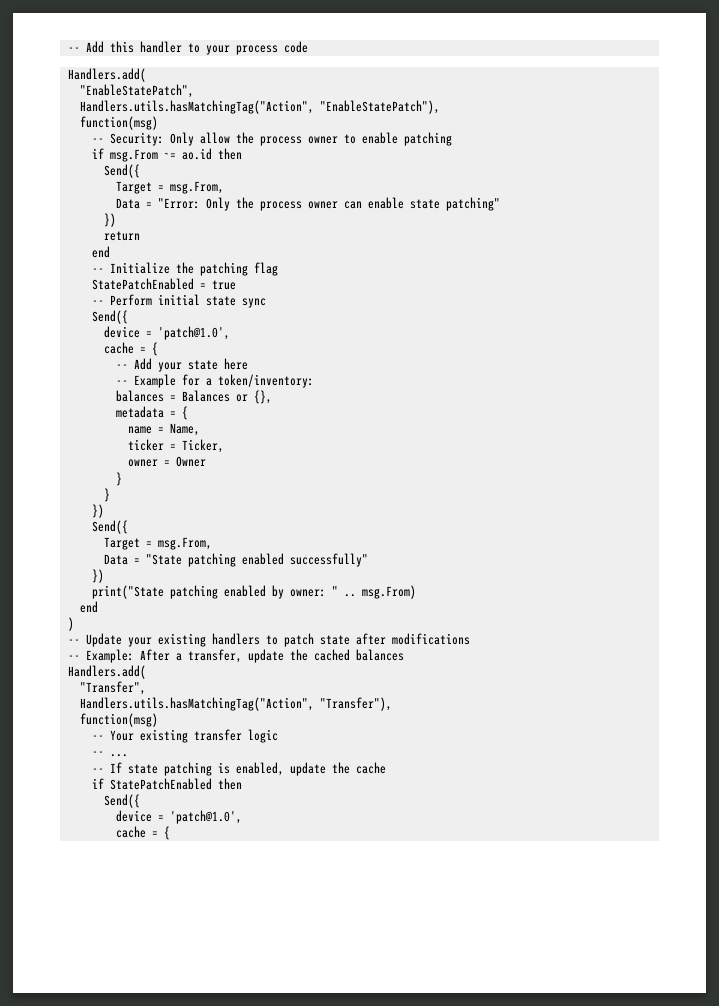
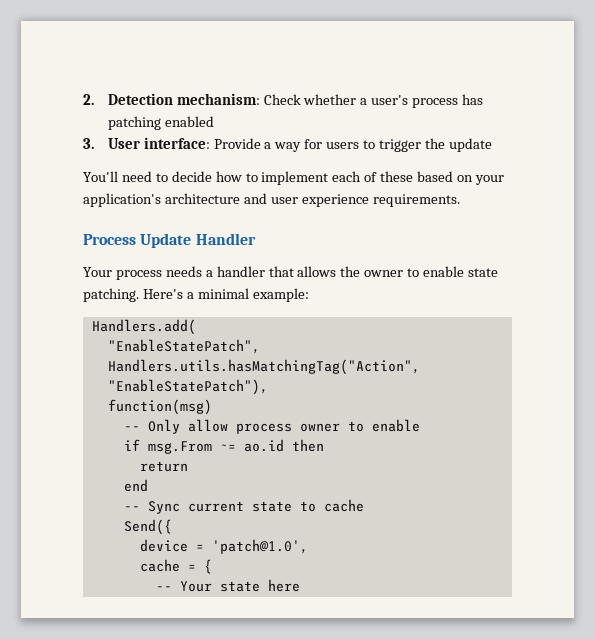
- -- Add this handler to your process code
+ 2. Detection mechanism: Check whether a user's process has patching enabled
+ 3. User interface: Provide a way for users to trigger the update
+ You'll need to decide how to implement each of these based on your application's architecture and user experience requirements.
+ Process Update Handler
+ Your process needs a handler that allows the owner to enable state patching. Here's a minimal example:
- -- Security: Only allow the process owner to enable patching
+ -- Only allow process owner to enable
  if msg.From ~= ao.id then
- Send({
- Target = msg.From,
- Data = "Error: Only the process owner can enable state patching"
- })
  return
  end
- -- Initialize the patching flag
- StatePatchEnabled = true
- -- Perform initial state sync
+ -- Sync current state to cache
- -- Add your state here
+ -- Your state here
- -- Example for a token/inventory:
- balances = Balances or {},
- metadata = {
- name = Name,
- ticker = Ticker,
- owner = Owner
- }
- }
- })
- Send({
- Target = msg.From,
- Data = "State patching enabled successfully"
- })
- print("State patching enabled by owner: " .. msg.From)
- end
- )
- -- Update your existing handlers to patch state after modifications
- -- Example: After a transfer, update the cached balances
- Handlers.add(
- "Transfer",
- Handlers.utils.hasMatchingTag("Action", "Transfer"),
- function(msg)
- -- Your existing transfer logic
- -- ...
- -- If state patching is enabled, update the cache
- if StatePatchEnabled then
- Send({
- device = 'patch@1.0',
- cache = {

